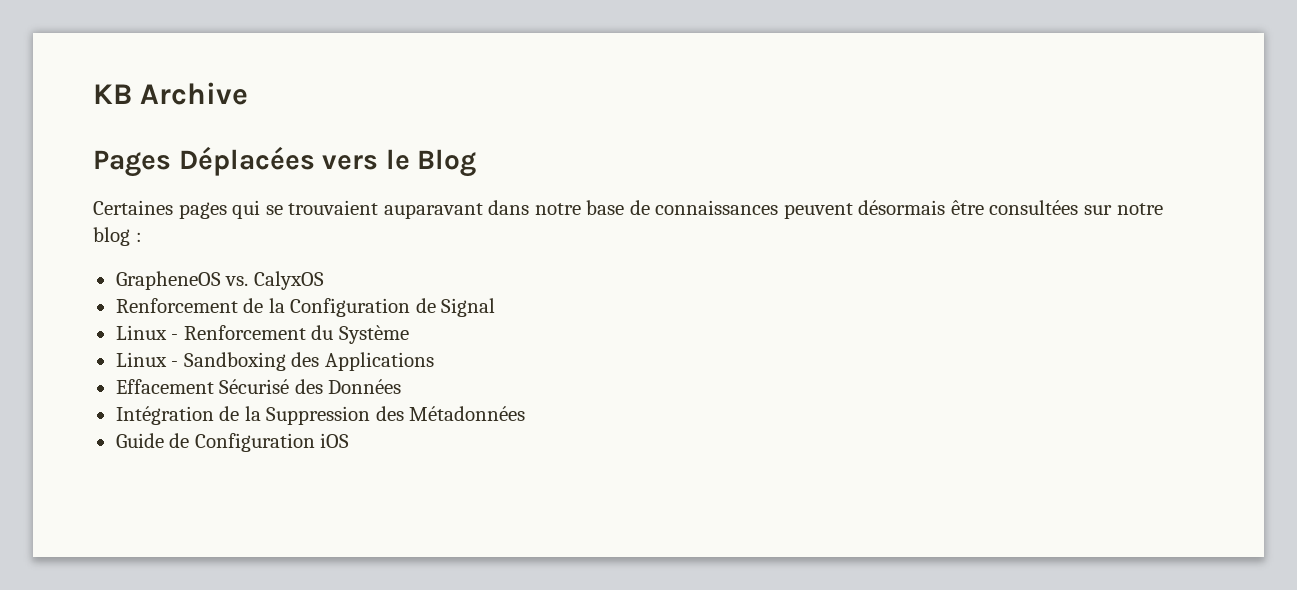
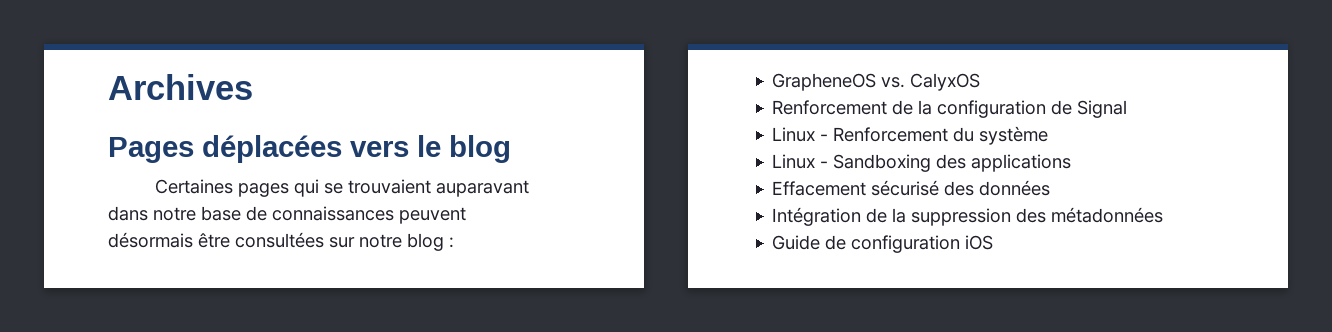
- KB Archive
+ Archives
- Pages Déplacées vers le Blog
+ Pages déplacées vers le blog
- Renforcement de la Configuration de Signal
+ Renforcement de la configuration de Signal
- Linux - Renforcement du Système
+ Linux - Renforcement du système
- Linux - Sandboxing des Applications
+ Linux - Sandboxing des applications
- Effacement Sécurisé des Données
+ Effacement sécurisé des données
- Intégration de la Suppression des Métadonnées
+ Intégration de la suppression des métadonnées
- Guide de Configuration iOS
+ Guide de configuration iOS

